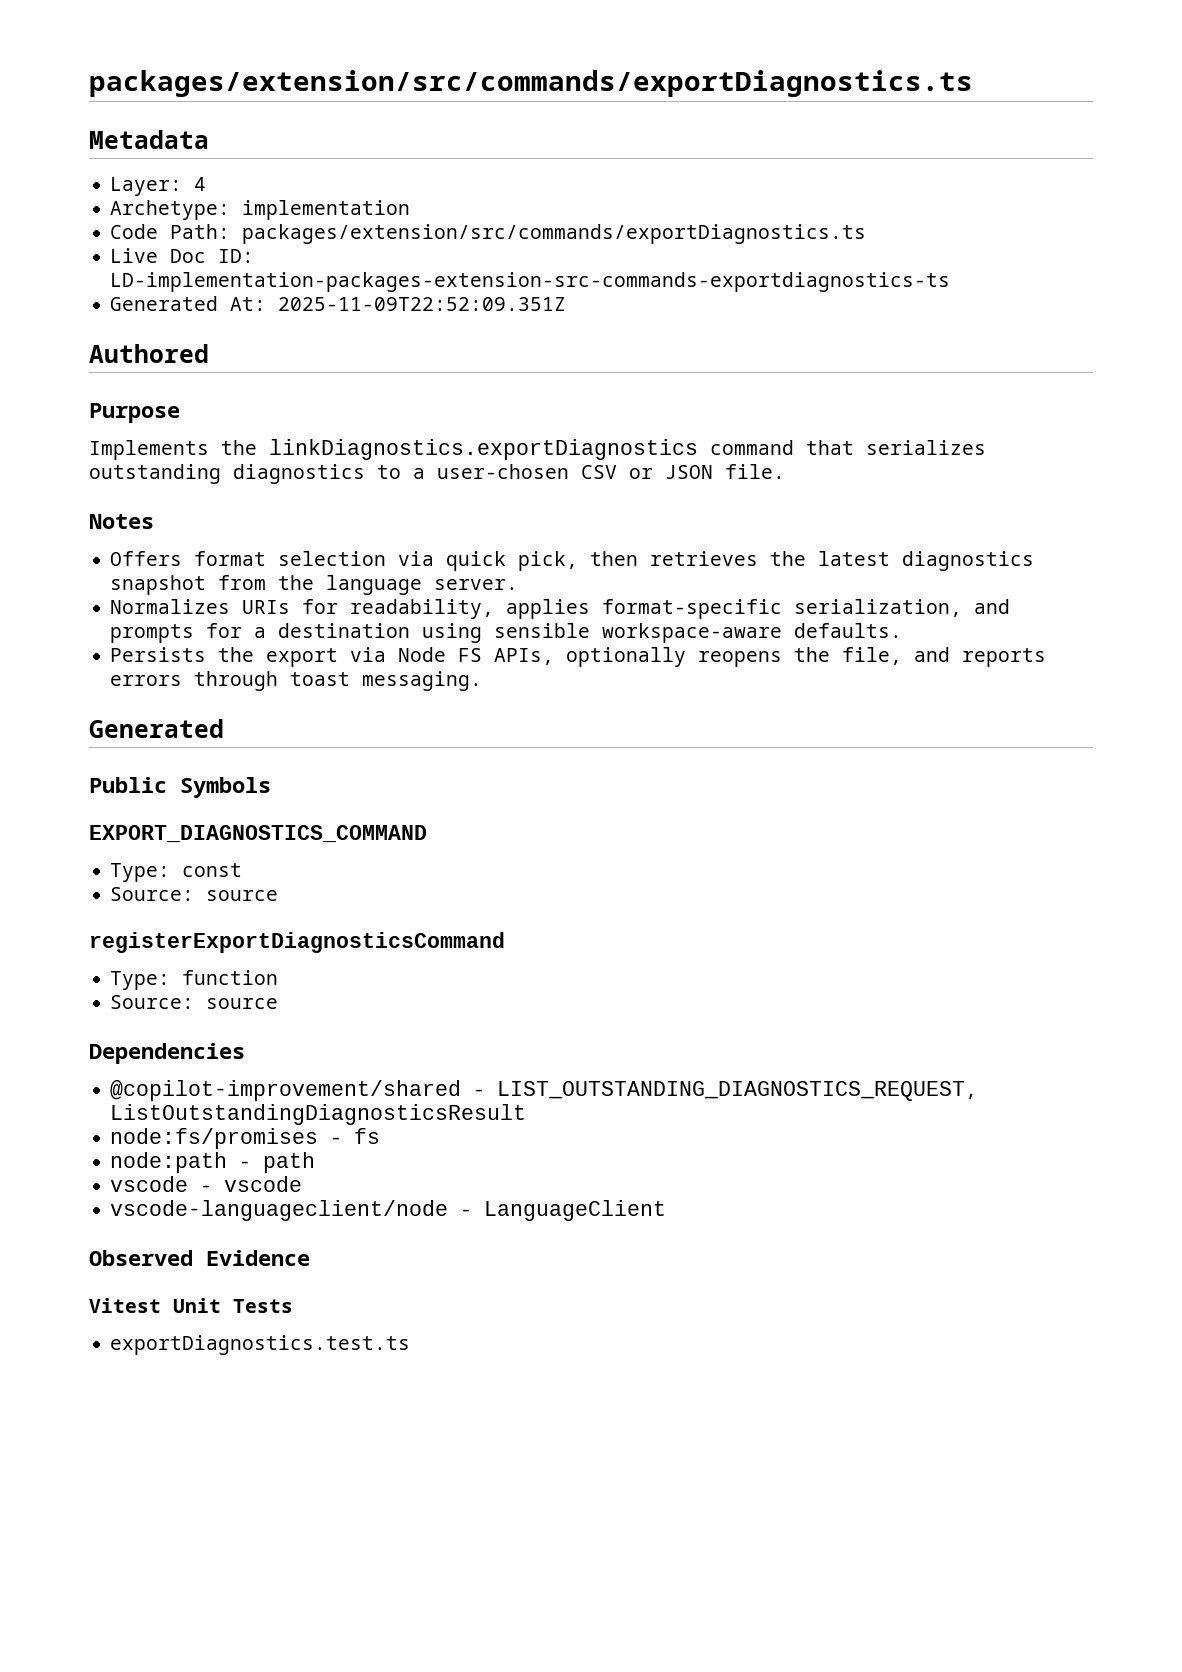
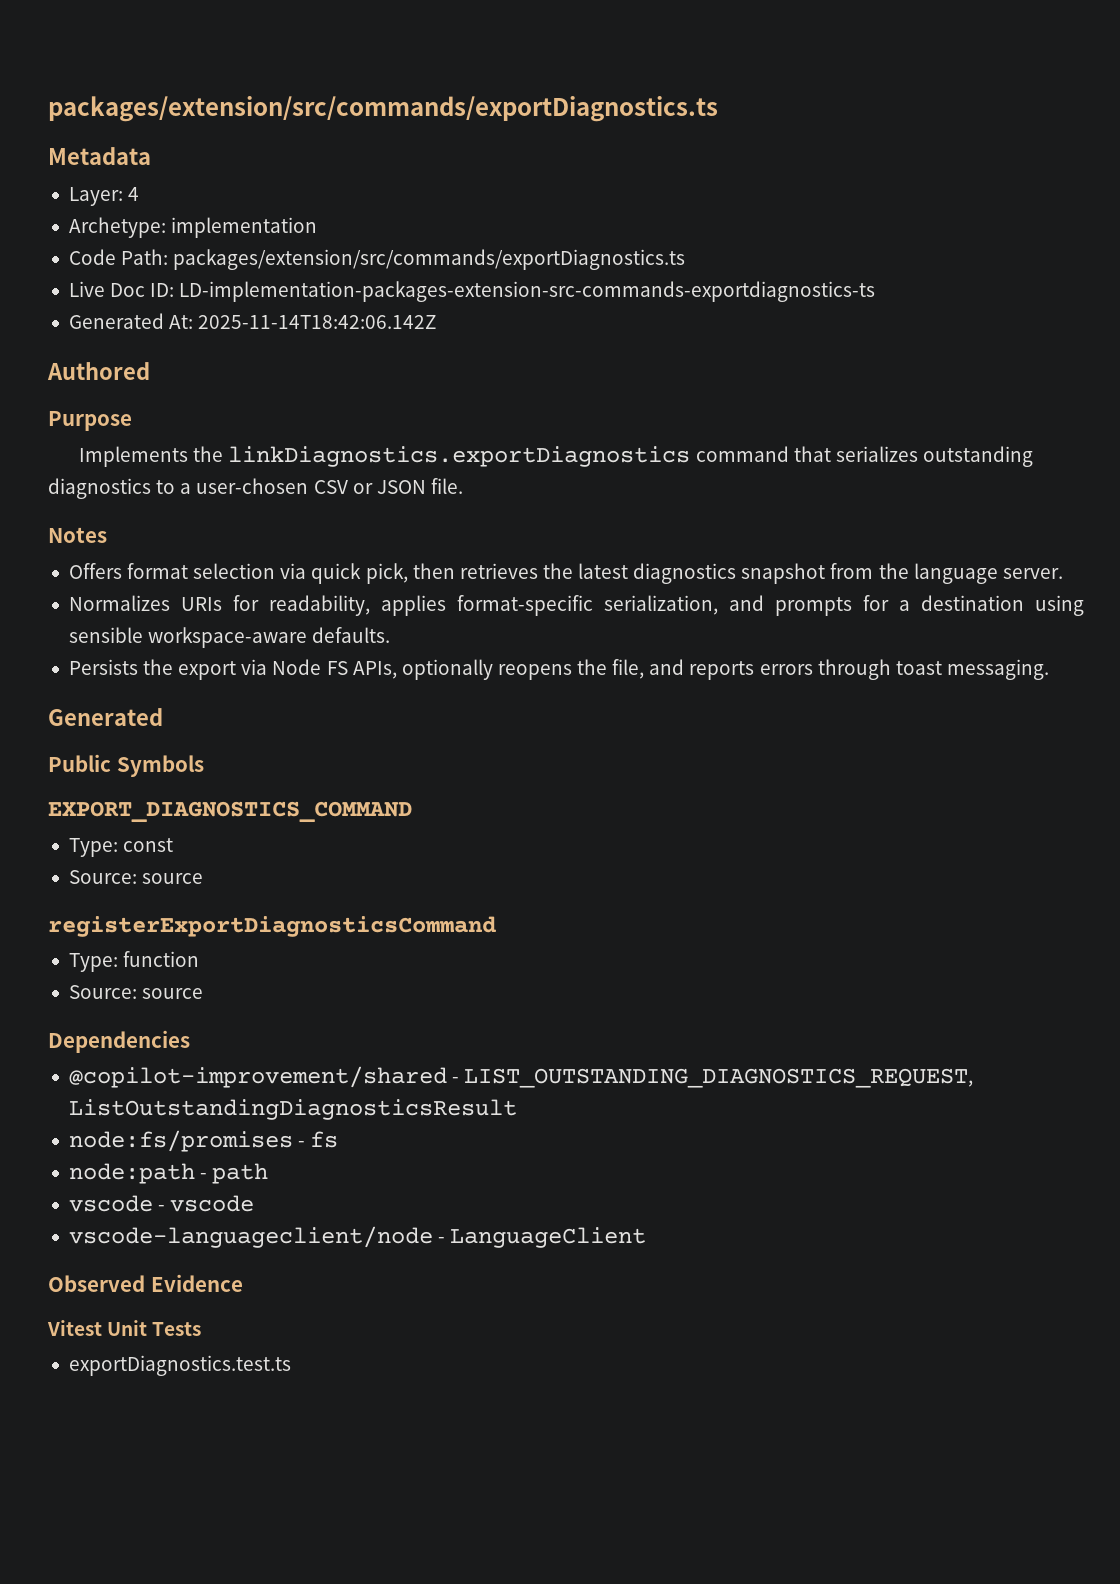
- Generated At: 2025-11-09T22:52:09.351Z
+ Generated At: 2025-11-14T18:42:06.142Z

